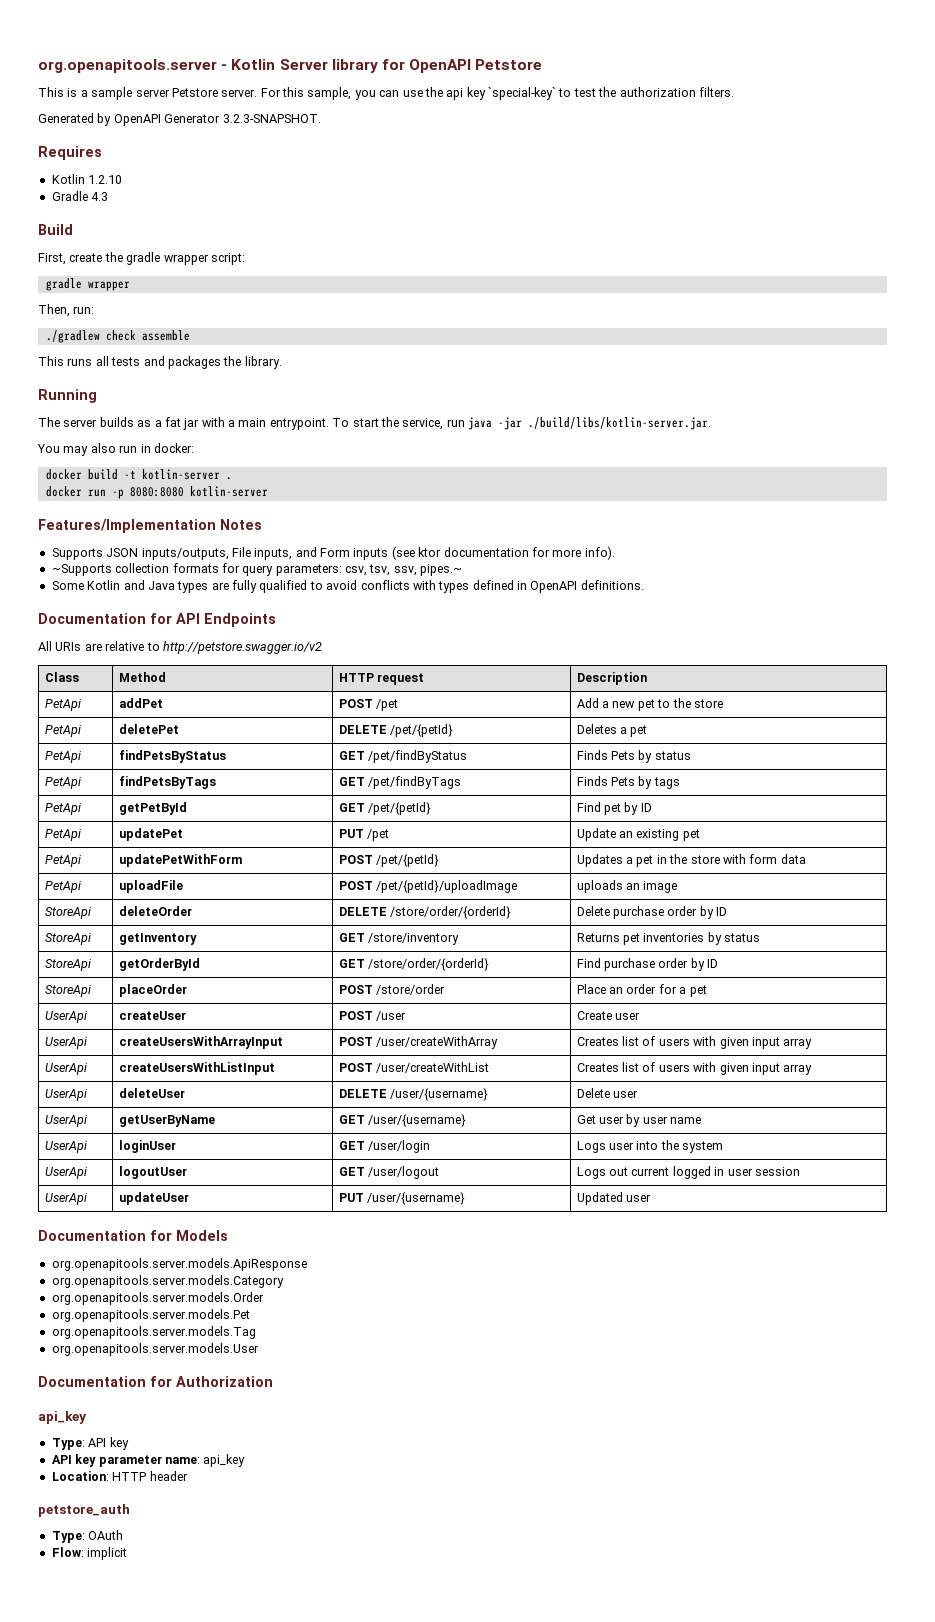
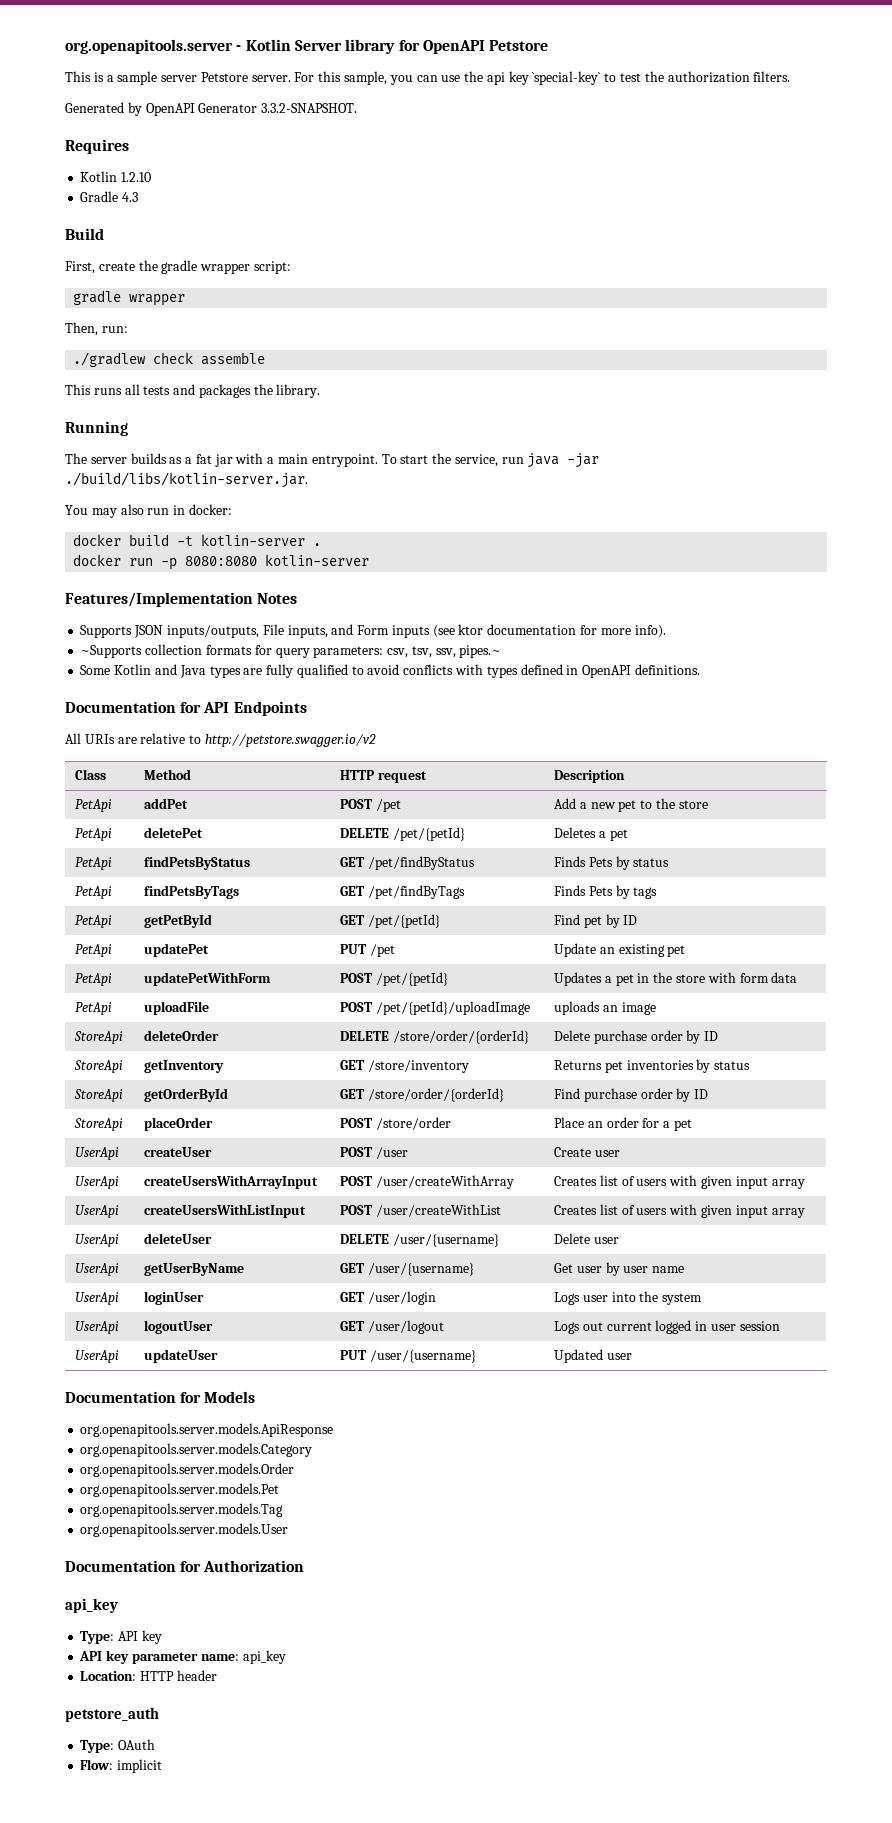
- Generated by OpenAPI Generator 3.2.3-SNAPSHOT.
+ Generated by OpenAPI Generator 3.3.2-SNAPSHOT.

